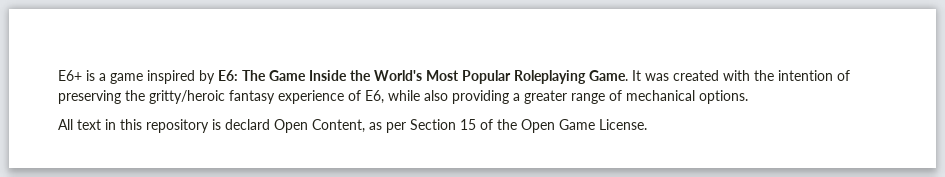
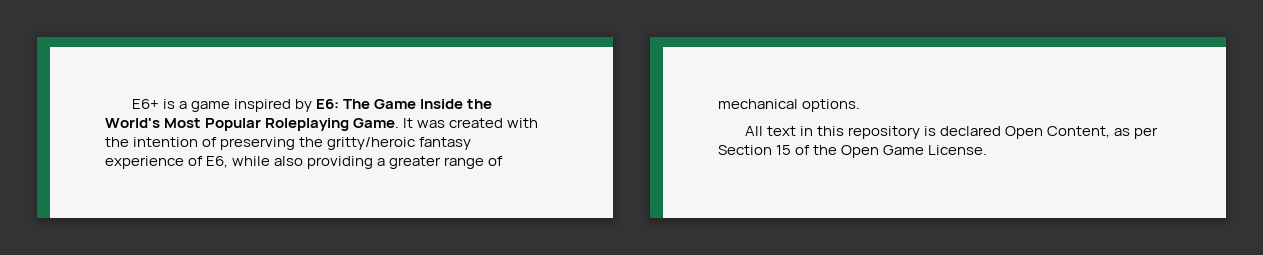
- All text in this repository is declard Open Content, as per Section 15 of the Open Game License.
+ All text in this repository is declared Open Content, as per Section 15 of the Open Game License.

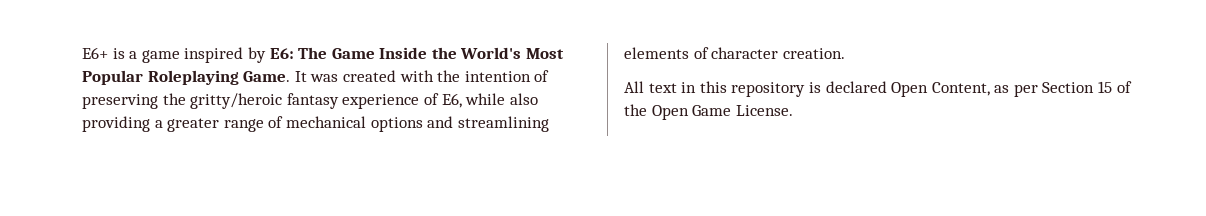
- It was created with the intention of preserving the gritty/heroic fantasy experience of E6, while also providing a greater range of mechanical options.
+ It was created with the intention of preserving the gritty/heroic fantasy experience of E6, while also providing a greater range of mechanical options and streamlining elements of character creation.

